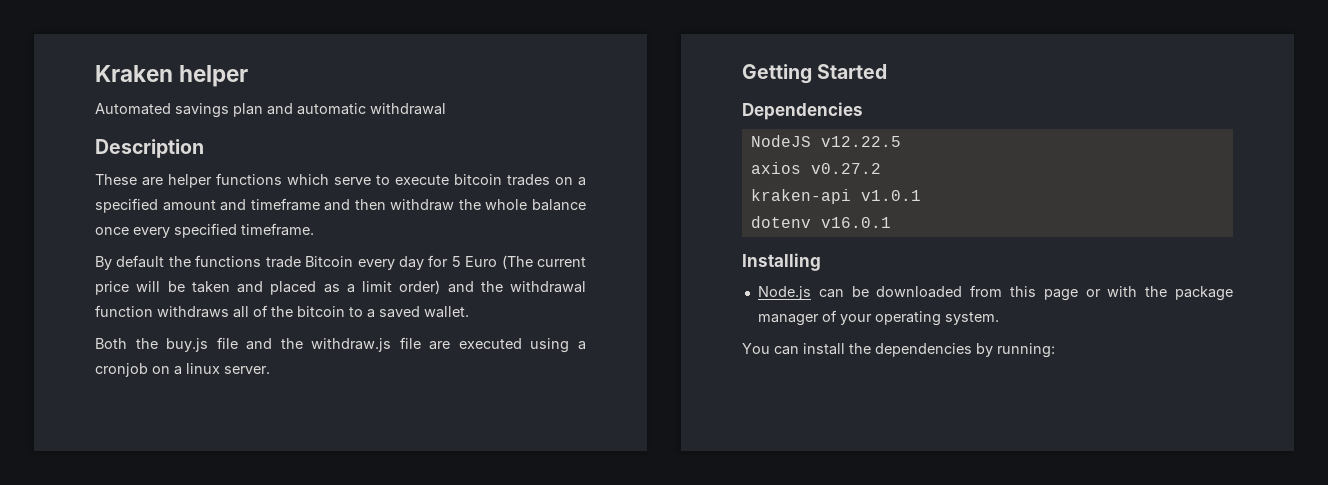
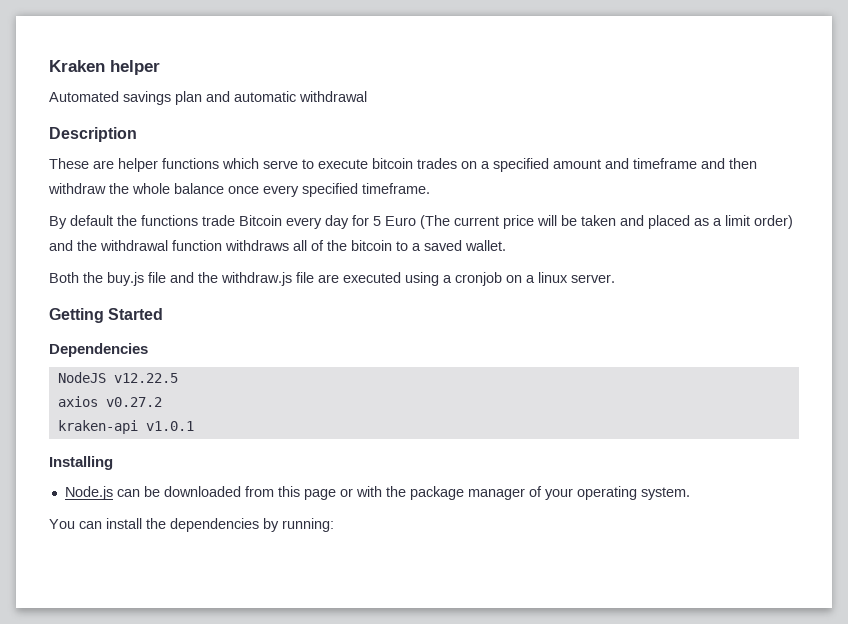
- dotenv v16.0.1

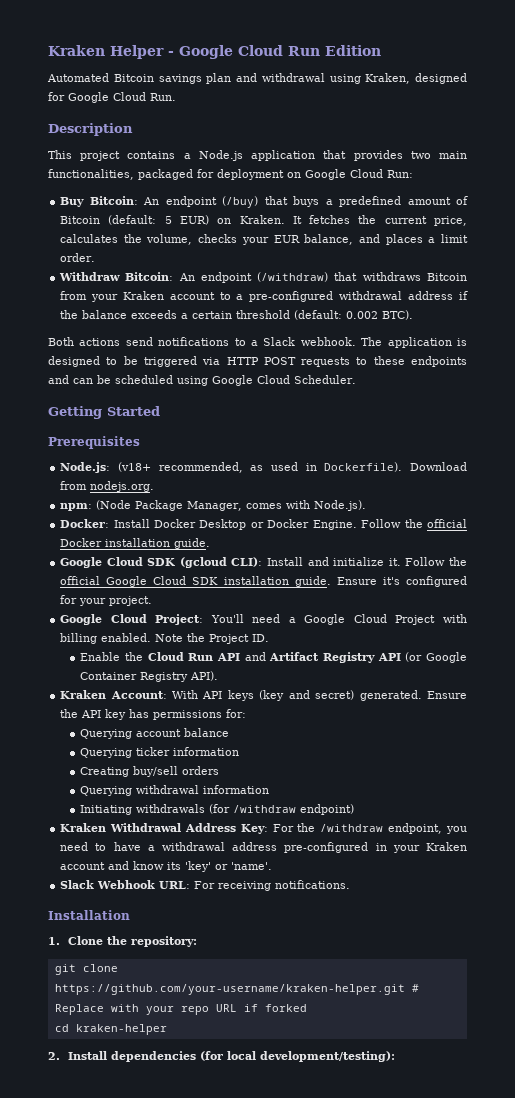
- Kraken helper
+ Kraken Helper - Google Cloud Run Edition
- Automated savings plan and automatic withdrawal
+ Automated Bitcoin savings plan and withdrawal using Kraken, designed for Google Cloud Run.
  Description
- These are helper functions which serve to execute bitcoin trades on a specified amount and timeframe and then withdraw the whole balance once every specified timeframe.
- By default the functions trade Bitcoin every day for 5 Euro (The current price will be taken and placed as a limit order) and the withdrawal function withdraws all of the bitcoin to a saved wallet.
- Both the buy.js file and the withdraw.js file are executed using a cronjob on a linux server.
+ This project contains a Node.js application that provides two main functionalities, packaged for deployment on Google Cloud Run:
+ Buy Bitcoin: An endpoint (/buy) that buys a predefined amount of Bitcoin (default: 5 EUR) on Kraken. It fetches the current price, calculates the volume, checks your EUR balance, and places a limit order.
+ Withdraw Bitcoin: An endpoint (/withdraw) that withdraws Bitcoin from your Kraken account to a pre-configured withdrawal address if the balance exceeds a certain threshold (default: 0.002 BTC).
+ Both actions send notifications to a Slack webhook. The application is designed to be triggered via HTTP POST requests to these endpoints and can be scheduled using Google Cloud Scheduler.
  Getting Started
- Dependencies
- NodeJS v12.22.5
- axios v0.27.2
- kraken-api v1.0.1
- Installing
- Node.js can be downloaded from this page or with the package manager of your operating system.
- You can install the dependencies by running:
+ Prerequisites
+ Node.js: (v18+ recommended, as used in Dockerfile). Download from nodejs.org.
+ npm: (Node Package Manager, comes with Node.js).
+ Docker: Install Docker Desktop or Docker Engine. Follow the official Docker installation guide.
+ Google Cloud SDK (gcloud CLI): Install and initialize it. Follow the official Google Cloud SDK installation guide. Ensure it's configured for your project.
+ Google Cloud Project: You'll need a Google Cloud Project with billing enabled. Note the Project ID.
+ Enable the Cloud Run API and Artifact Registry API (or Google Container Registry API).
+ Kraken Account: With API keys (key and secret) generated. Ensure the API key has permissions for:
+ Querying account balance
+ Querying ticker information
+ Creating buy/sell orders
+ Querying withdrawal information
+ Initiating withdrawals (for /withdraw endpoint)
+ Kraken Withdrawal Address Key: For the /withdraw endpoint, you need to have a withdrawal address pre-configured in your Kraken account and know its 'key' or 'name'.
+ Slack Webhook URL: For receiving notifications.
+ Installation
+ 1. Clone the repository:
+ git clone https://github.com/your-username/kraken-helper.git # Replace with your repo URL if forked
+ cd kraken-helper
+ 2. Install dependencies (for local development/testing):

